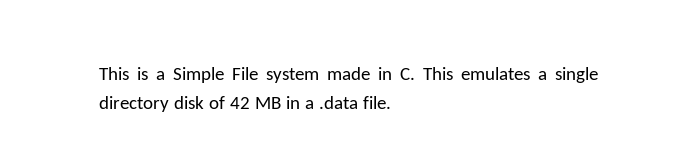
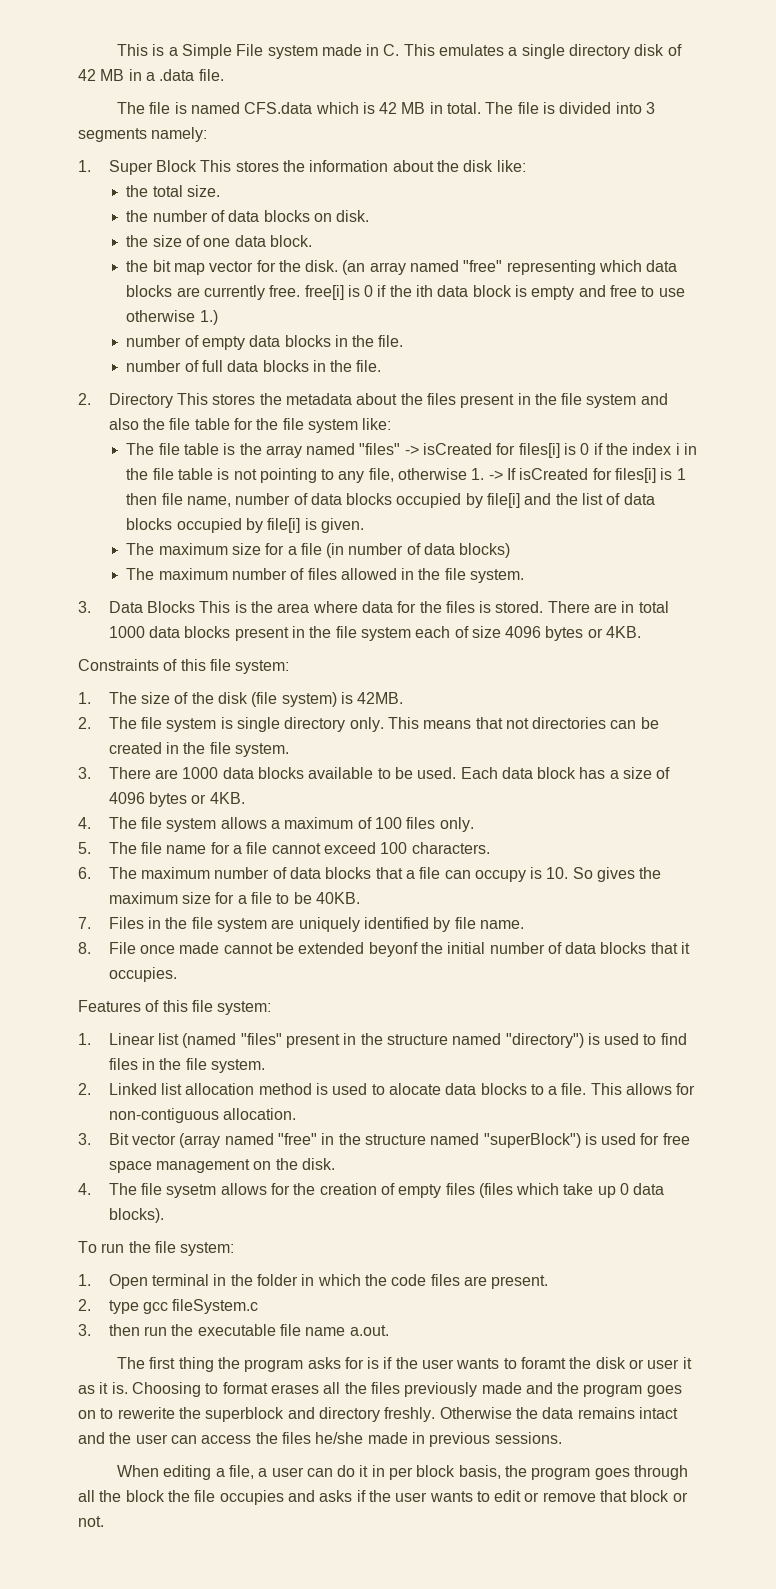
+ The file is named CFS.data which is 42 MB in total. The file is divided into 3 segments namely:
+ 1. Super Block This stores the information about the disk like:
+ the total size.
+ the number of data blocks on disk.
+ the size of one data block.
+ the bit map vector for the disk. (an array named "free" representing which data blocks are currently free. free[i] is 0 if the ith data block is empty and free to use otherwise 1.)
+ number of empty data blocks in the file.
+ number of full data blocks in the file.
+ 2. Directory This stores the metadata about the files present in the file system and also the file table for the file system like:
+ The file table is the array named "files" -> isCreated for files[i] is 0 if the index i in the file table is not pointing to any file, otherwise 1. -> If isCreated for files[i] is 1 then file name, number of data blocks occupied by file[i] and the list of data blocks occupied by file[i] is given.
+ The maximum size for a file (in number of data blocks)
+ The maximum number of files allowed in the file system.
+ 3. Data Blocks This is the area where data for the files is stored. There are in total 1000 data blocks present in the file system each of size 4096 bytes or 4KB.
+ Constraints of this file system:
+ 1. The size of the disk (file system) is 42MB.
+ 2. The file system is single directory only. This means that not directories can be created in the file system.
+ 3. There are 1000 data blocks available to be used. Each data block has a size of 4096 bytes or 4KB.
+ 4. The file system allows a maximum of 100 files only.
+ 5. The file name for a file cannot exceed 100 characters.
+ 6. The maximum number of data blocks that a file can occupy is 10. So gives the maximum size for a file to be 40KB.
+ 7. Files in the file system are uniquely identified by file name.
+ 8. File once made cannot be extended beyonf the initial number of data blocks that it occupies.
+ Features of this file system:
+ 1. Linear list (named "files" present in the structure named "directory") is used to find files in the file system.
+ 2. Linked list allocation method is used to alocate data blocks to a file. This allows for non-contiguous allocation.
+ 3. Bit vector (array named "free" in the structure named "superBlock") is used for free space management on the disk.
+ 4. The file sysetm allows for the creation of empty files (files which take up 0 data blocks).
+ To run the file system:
+ 1. Open terminal in the folder in which the code files are present.
+ 2. type gcc fileSystem.c
+ 3. then run the executable file name a.out.
+ The first thing the program asks for is if the user wants to foramt the disk or user it as it is. Choosing to format erases all the files previously made and the program goes on to rewerite the superblock and directory freshly. Otherwise the data remains intact and the user can access the files he/she made in previous sessions.
+ When editing a file, a user can do it in per block basis, the program goes through all the block the file occupies and asks if the user wants to edit or remove that block or not.

